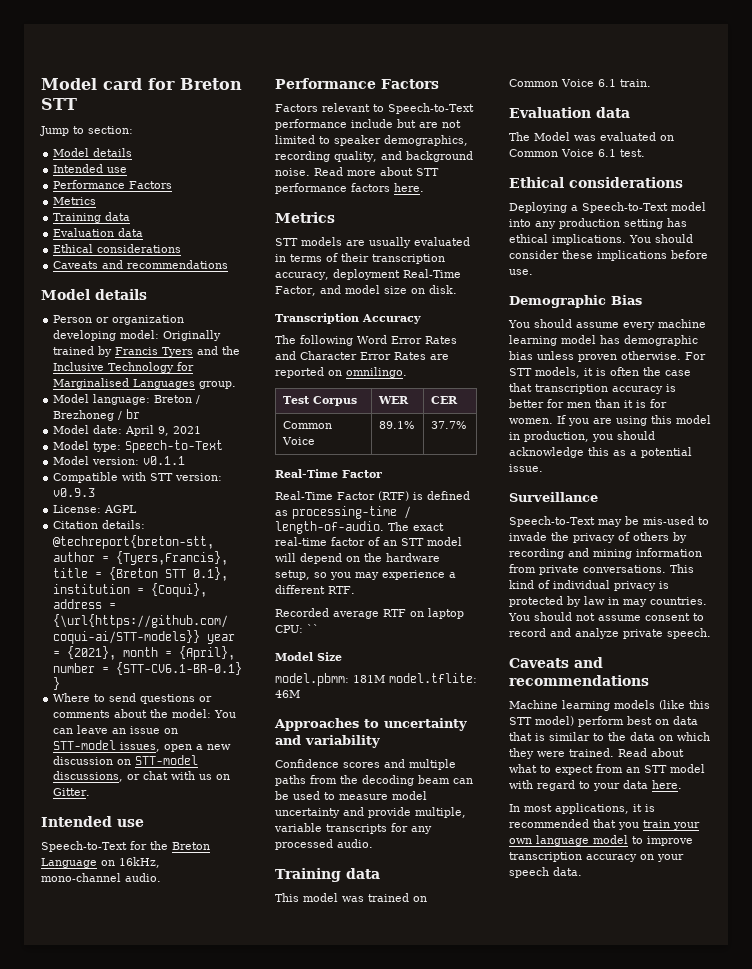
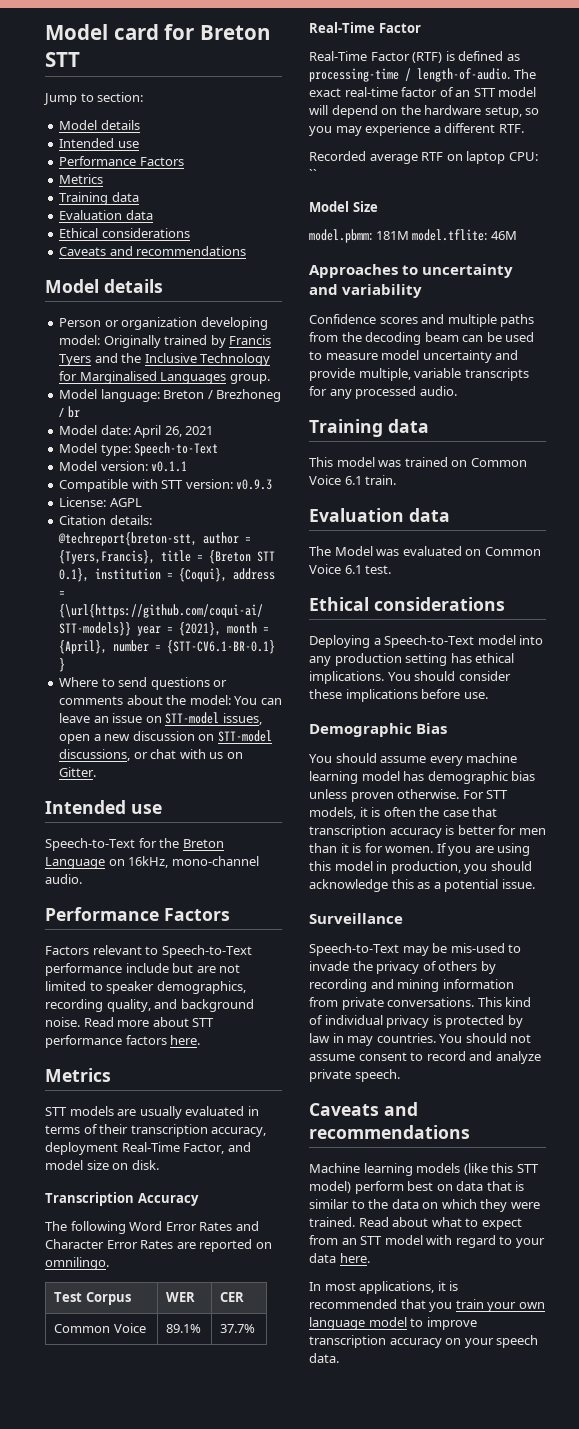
- Model date: April 9, 2021
+ Model date: April 26, 2021

